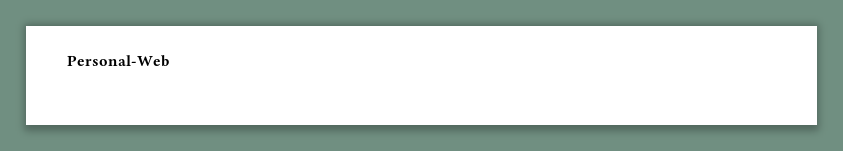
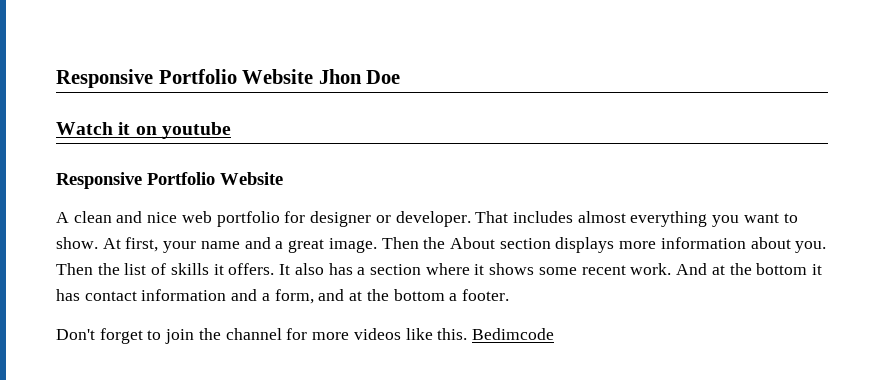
- Personal-Web
+ Responsive Portfolio Website Jhon Doe
+ Watch it on youtube
+ Responsive Portfolio Website
+ A clean and nice web portfolio for designer or developer. That includes almost everything you want to show. At first, your name and a great image. Then the About section displays more information about you. Then the list of skills it offers. It also has a section where it shows some recent work. And at the bottom it has contact information and a form, and at the bottom a footer.
+ Don't forget to join the channel for more videos like this. Bedimcode

